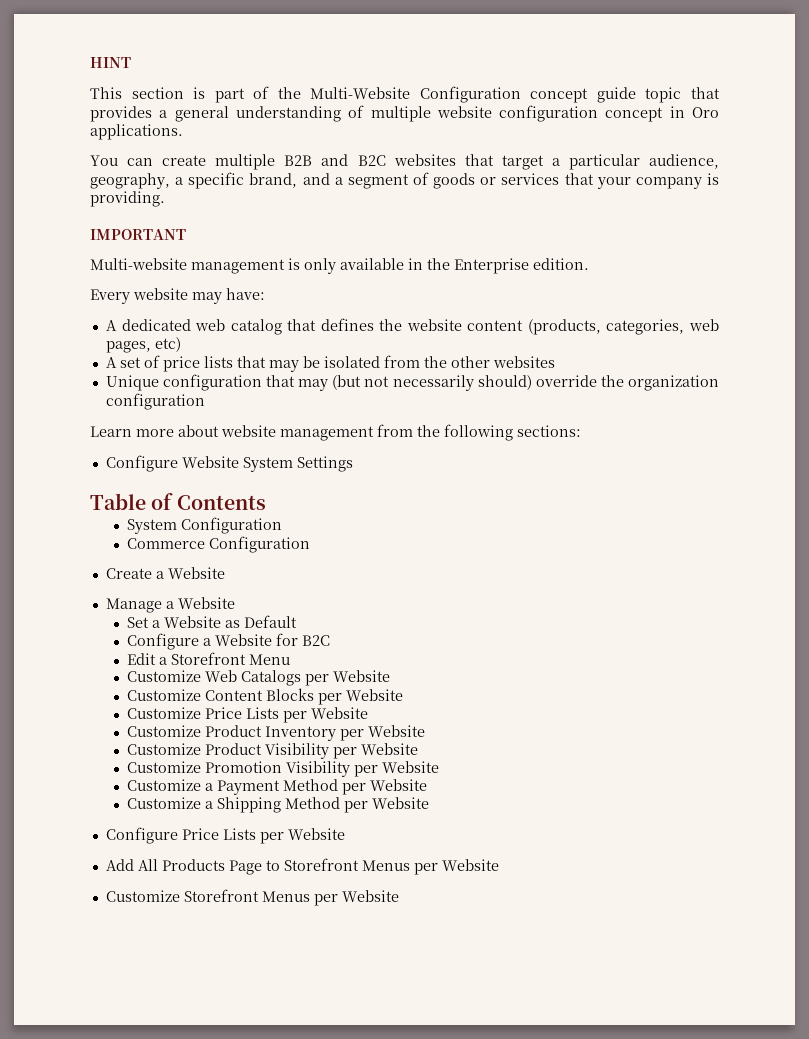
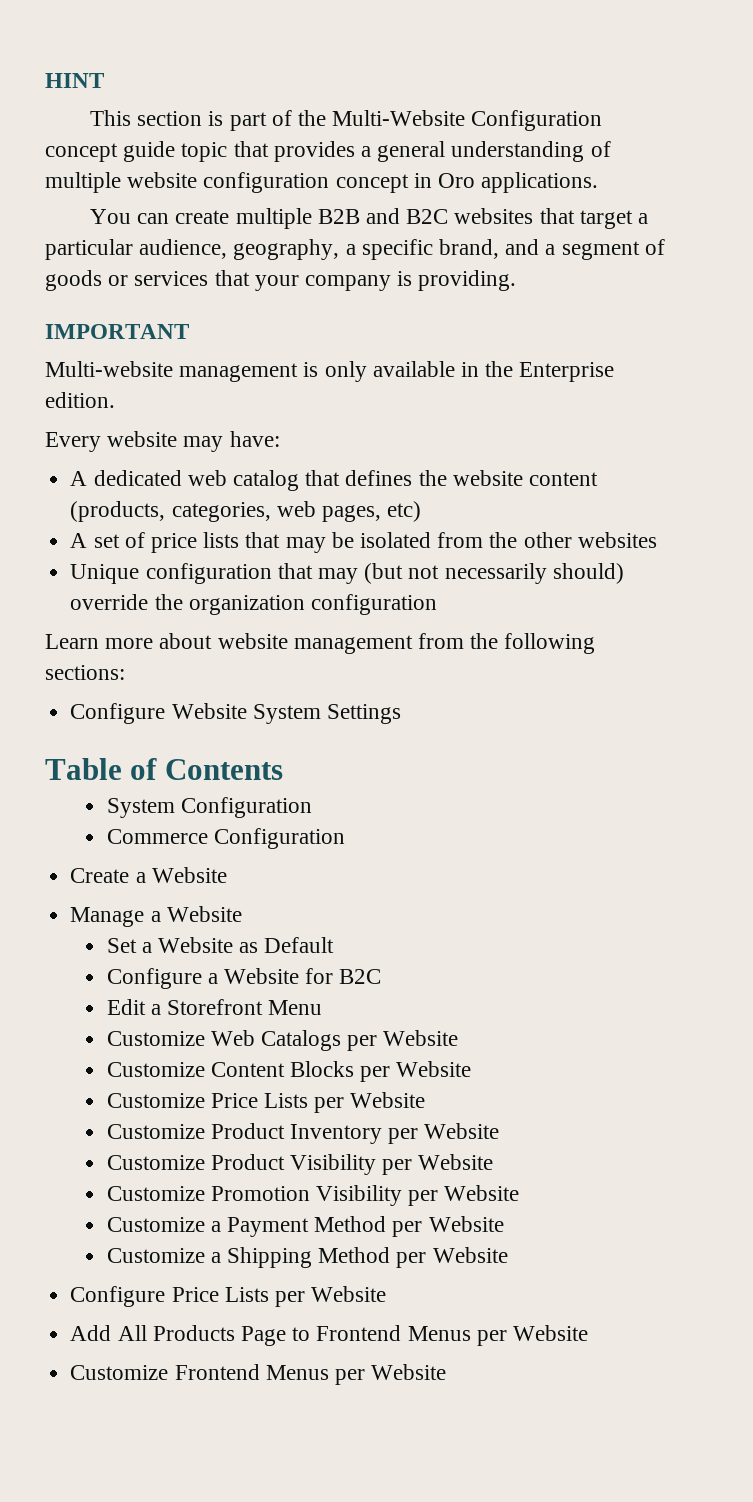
- Add All Products Page to Storefront Menus per Website
+ Add All Products Page to Frontend Menus per Website
- Customize Storefront Menus per Website
+ Customize Frontend Menus per Website

